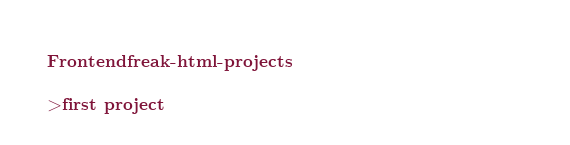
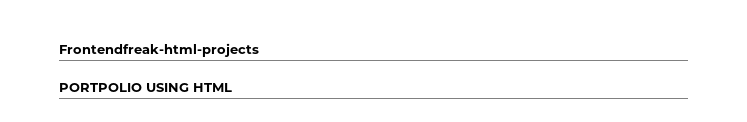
- >first project
+ PORTPOLIO USING HTML

